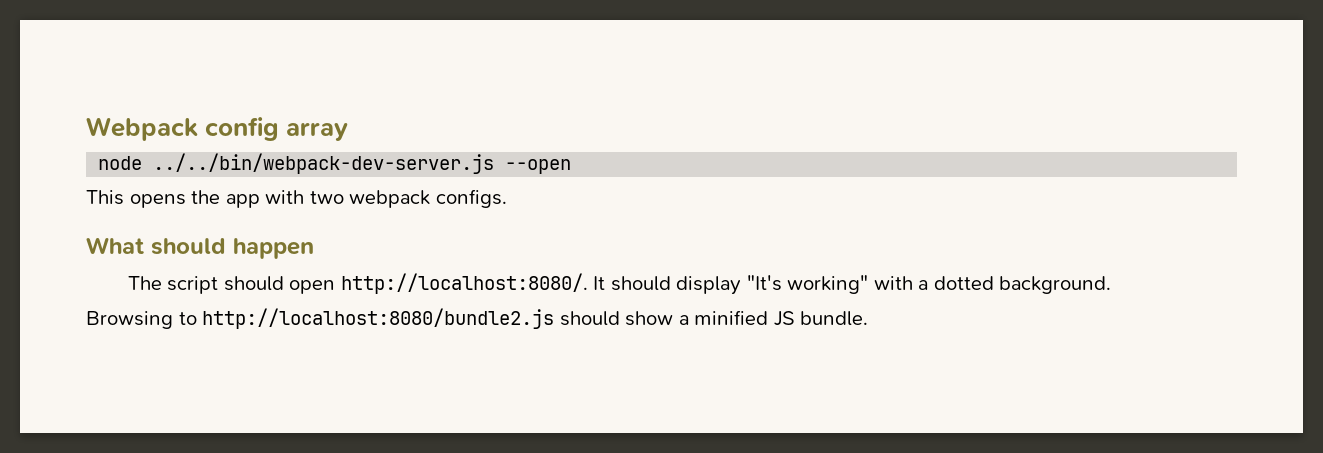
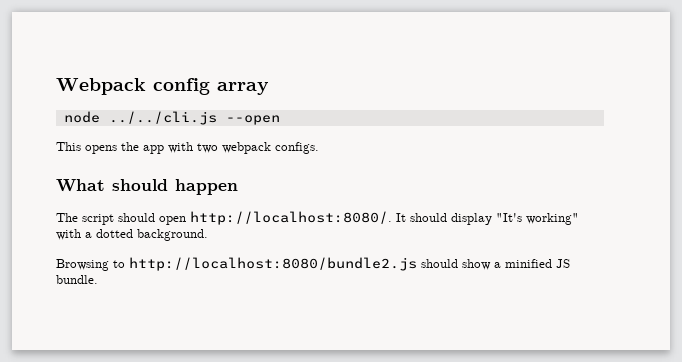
- node ../../bin/webpack-dev-server.js --open
+ node ../../cli.js --open

